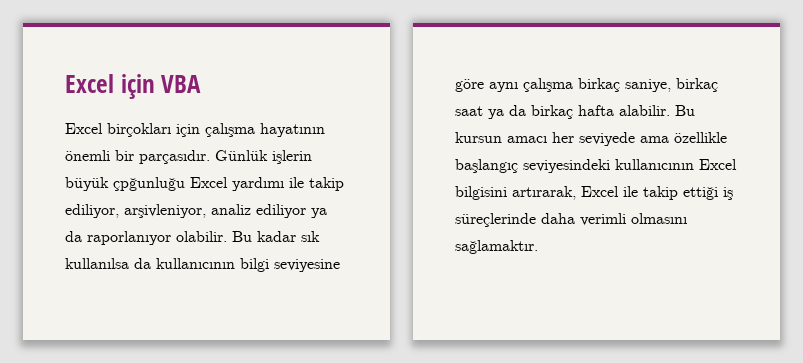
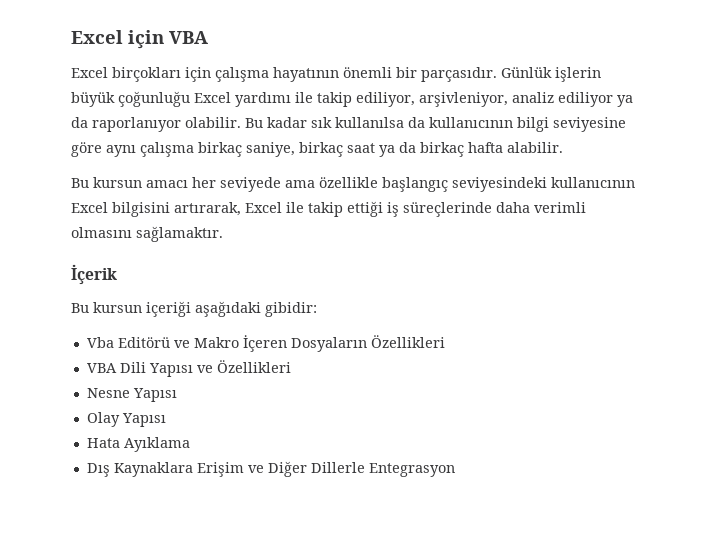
- Günlük işlerin büyük çpğunluğu Excel yardımı ile takip ediliyor, arşivleniyor, analiz ediliyor ya da raporlanıyor olabilir.
+ Günlük işlerin büyük çoğunluğu Excel yardımı ile takip ediliyor, arşivleniyor, analiz ediliyor ya da raporlanıyor olabilir.
- Bu kadar sık kullanılsa da kullanıcının bilgi seviyesine göre aynı çalışma birkaç saniye, birkaç saat ya da birkaç hafta alabilir. Bu kursun amacı her seviyede ama özellikle başlangıç seviyesindeki kullanıcının Excel bilgisini artırarak, Excel ile takip ettiği iş süreçlerinde daha verimli olmasını sağlamaktır.
+ Bu kadar sık kullanılsa da kullanıcının bilgi seviyesine göre aynı çalışma birkaç saniye, birkaç saat ya da birkaç hafta alabilir.
+ Bu kursun amacı her seviyede ama özellikle başlangıç seviyesindeki kullanıcının Excel bilgisini artırarak, Excel ile takip ettiği iş süreçlerinde daha verimli olmasını sağlamaktır.
+ İçerik
+ Bu kursun içeriği aşağıdaki gibidir:
+ Vba Editörü ve Makro İçeren Dosyaların Özellikleri
+ VBA Dili Yapısı ve Özellikleri
+ Nesne Yapısı
+ Olay Yapısı
+ Hata Ayıklama
+ Dış Kaynaklara Erişim ve Diğer Dillerle Entegrasyon

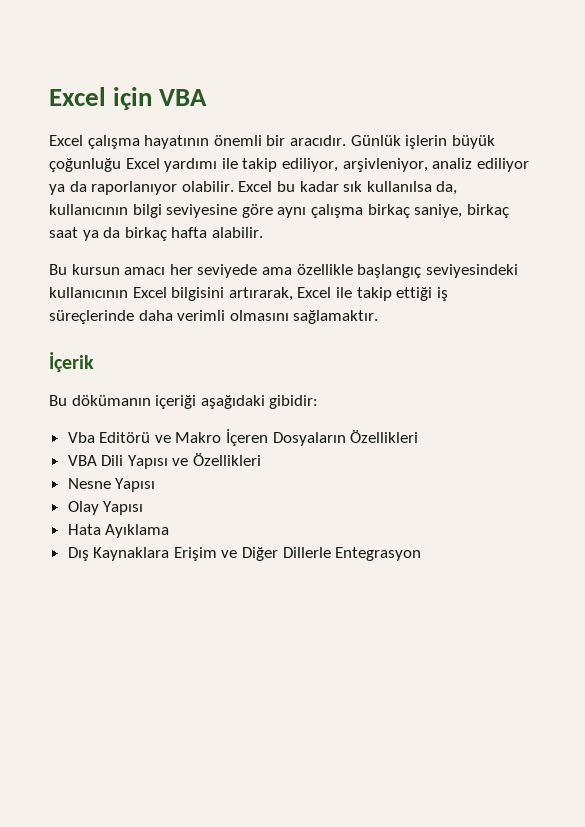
- Excel birçokları için çalışma hayatının önemli bir parçasıdır.
+ Excel çalışma hayatının önemli bir aracıdır.
- Bu kadar sık kullanılsa da kullanıcının bilgi seviyesine göre aynı çalışma birkaç saniye, birkaç saat ya da birkaç hafta alabilir.
+ Excel bu kadar sık kullanılsa da, kullanıcının bilgi seviyesine göre aynı çalışma birkaç saniye, birkaç saat ya da birkaç hafta alabilir.
- Bu kursun içeriği aşağıdaki gibidir:
+ Bu dökümanın içeriği aşağıdaki gibidir:

